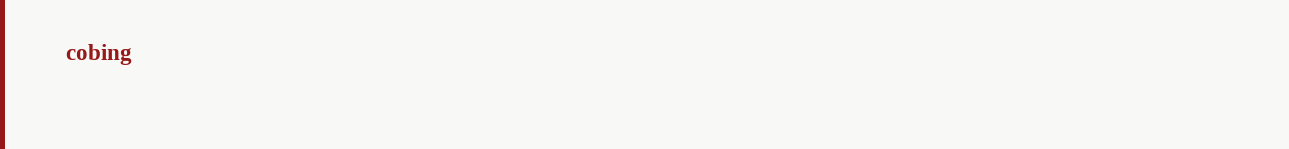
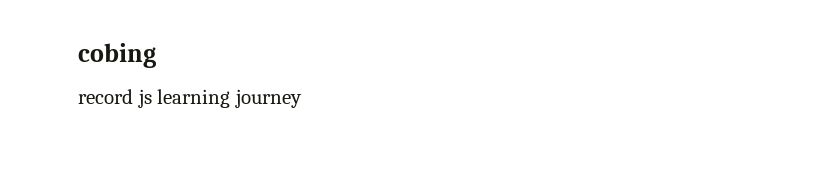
+ record js learning journey

